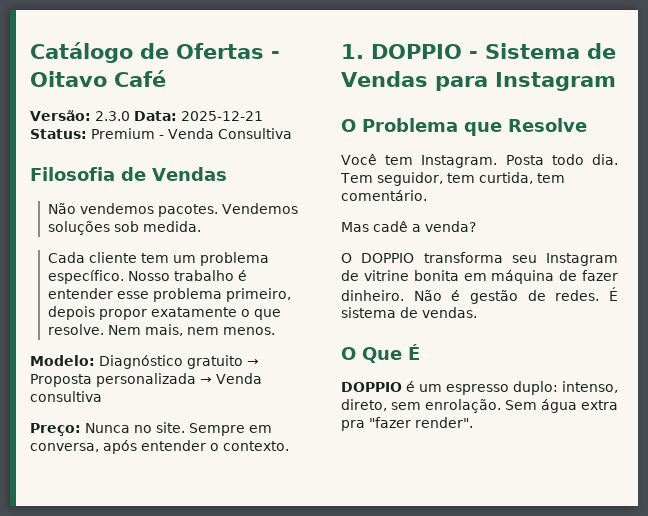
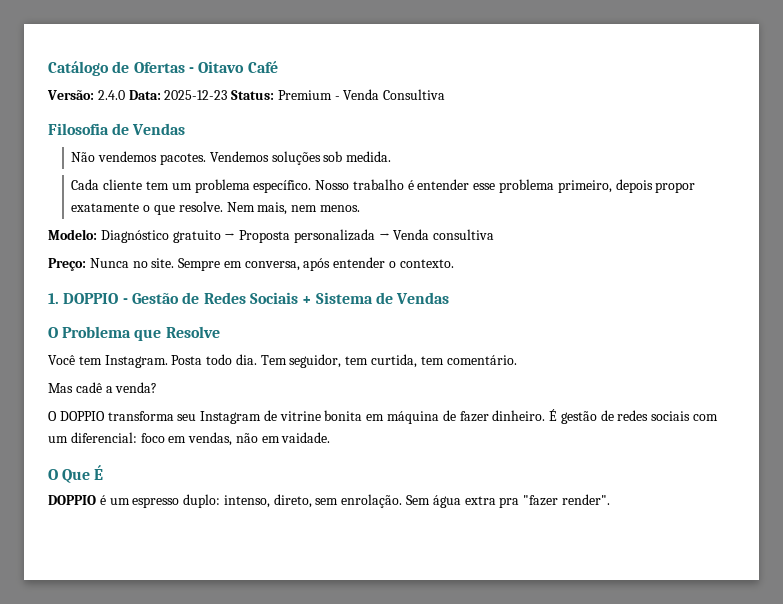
- Versão: 2.3.0 Data: 2025-12-21 Status: Premium - Venda Consultiva
+ Versão: 2.4.0 Data: 2025-12-23 Status: Premium - Venda Consultiva
- 1. DOPPIO - Sistema de Vendas para Instagram
+ 1. DOPPIO - Gestão de Redes Sociais + Sistema de Vendas
- Não é gestão de redes. É sistema de vendas.
+ É gestão de redes sociais com um diferencial: foco em vendas, não em vaidade.

